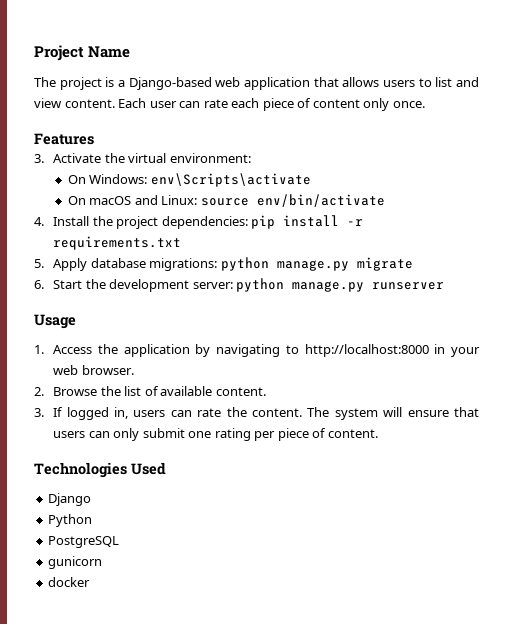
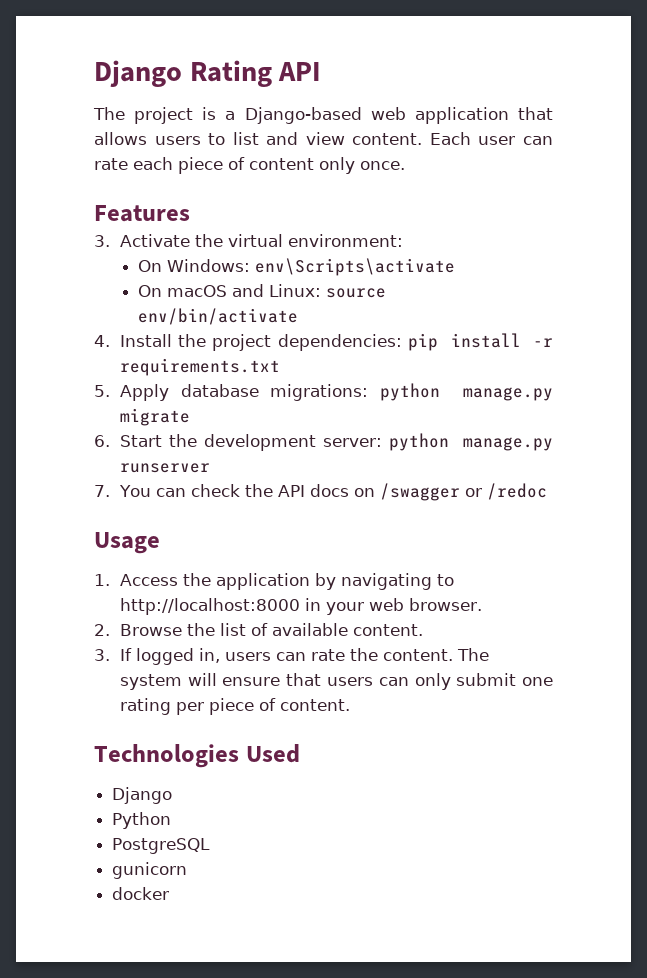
- Project Name
+ Django Rating API
+ 7. You can check the API docs on /swagger or /redoc

